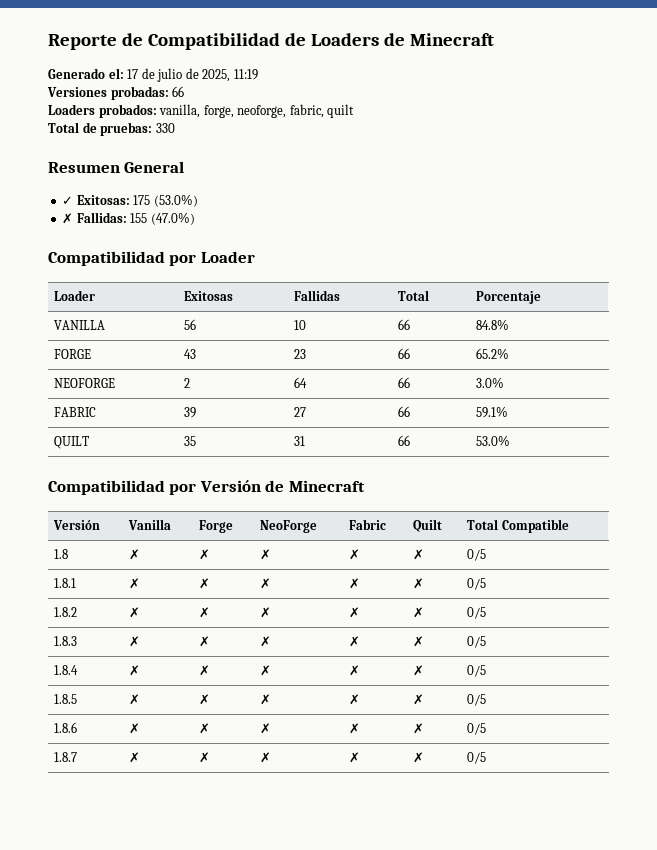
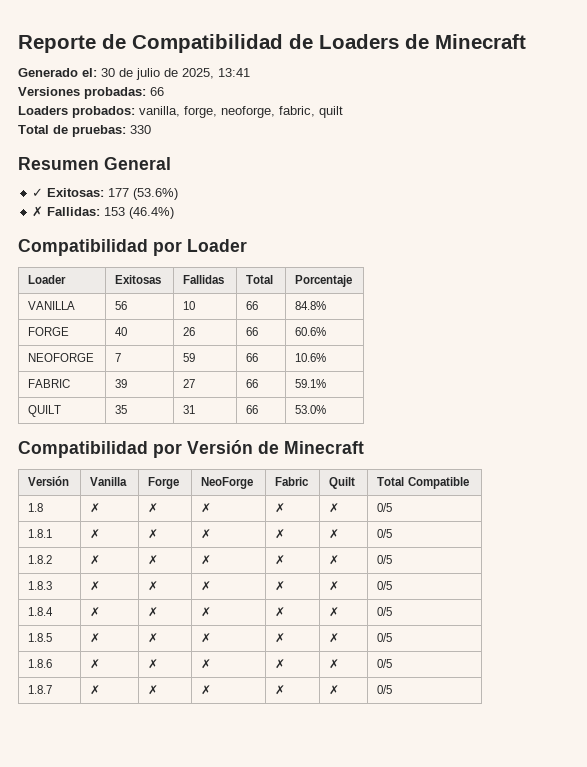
- Generado el: 17 de julio de 2025, 11:19
+ Generado el: 30 de julio de 2025, 13:41
- ✓ Exitosas: 175 (53.0%)
+ ✓ Exitosas: 177 (53.6%)
- ✗ Fallidas: 155 (47.0%)
+ ✗ Fallidas: 153 (46.4%)
- FORGE | 43 | 23 | 66 | 65.2%
+ FORGE | 40 | 26 | 66 | 60.6%
- NEOFORGE | 2 | 64 | 66 | 3.0%
+ NEOFORGE | 7 | 59 | 66 | 10.6%

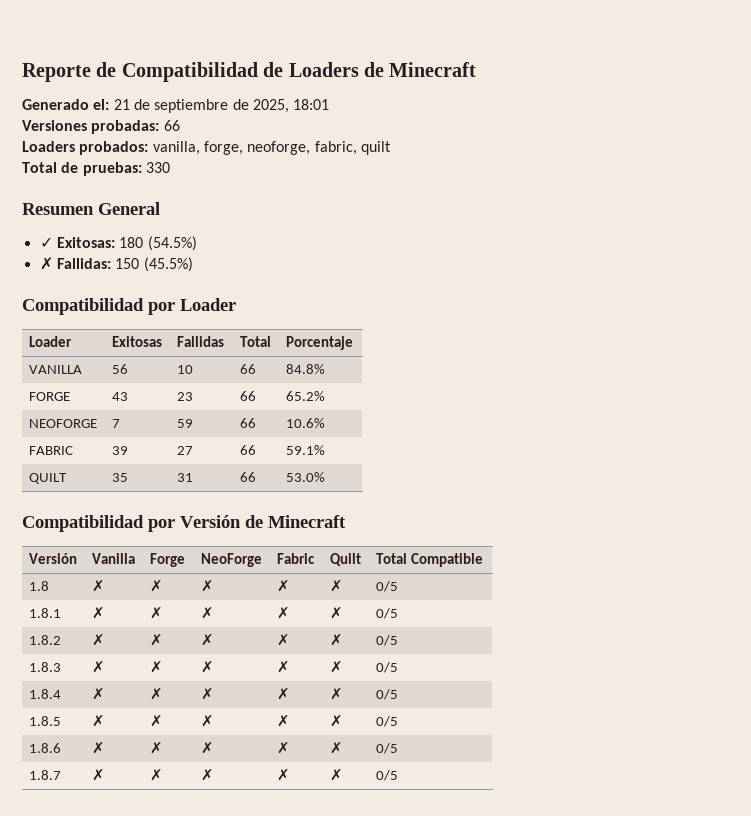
- Generado el: 30 de julio de 2025, 13:41
+ Generado el: 21 de septiembre de 2025, 18:01
- ✓ Exitosas: 177 (53.6%)
+ ✓ Exitosas: 180 (54.5%)
- ✗ Fallidas: 153 (46.4%)
+ ✗ Fallidas: 150 (45.5%)
- FORGE | 40 | 26 | 66 | 60.6%
+ FORGE | 43 | 23 | 66 | 65.2%

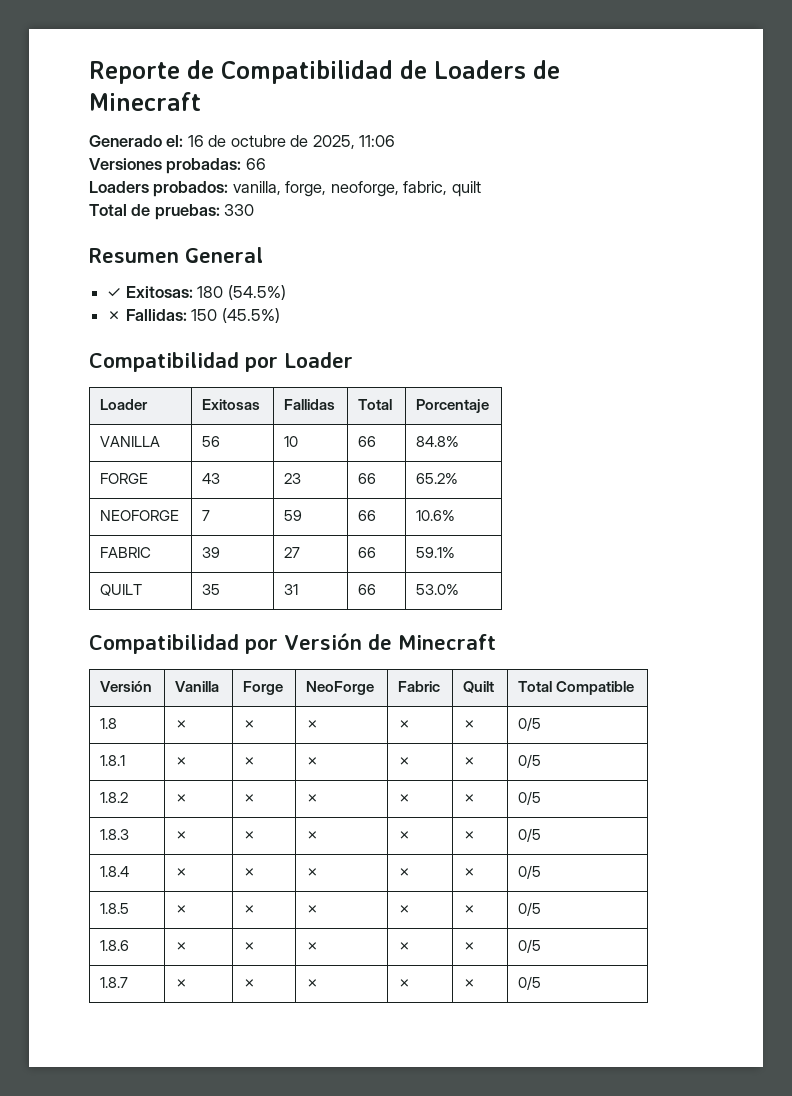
- Generado el: 21 de septiembre de 2025, 18:01
+ Generado el: 16 de octubre de 2025, 11:06

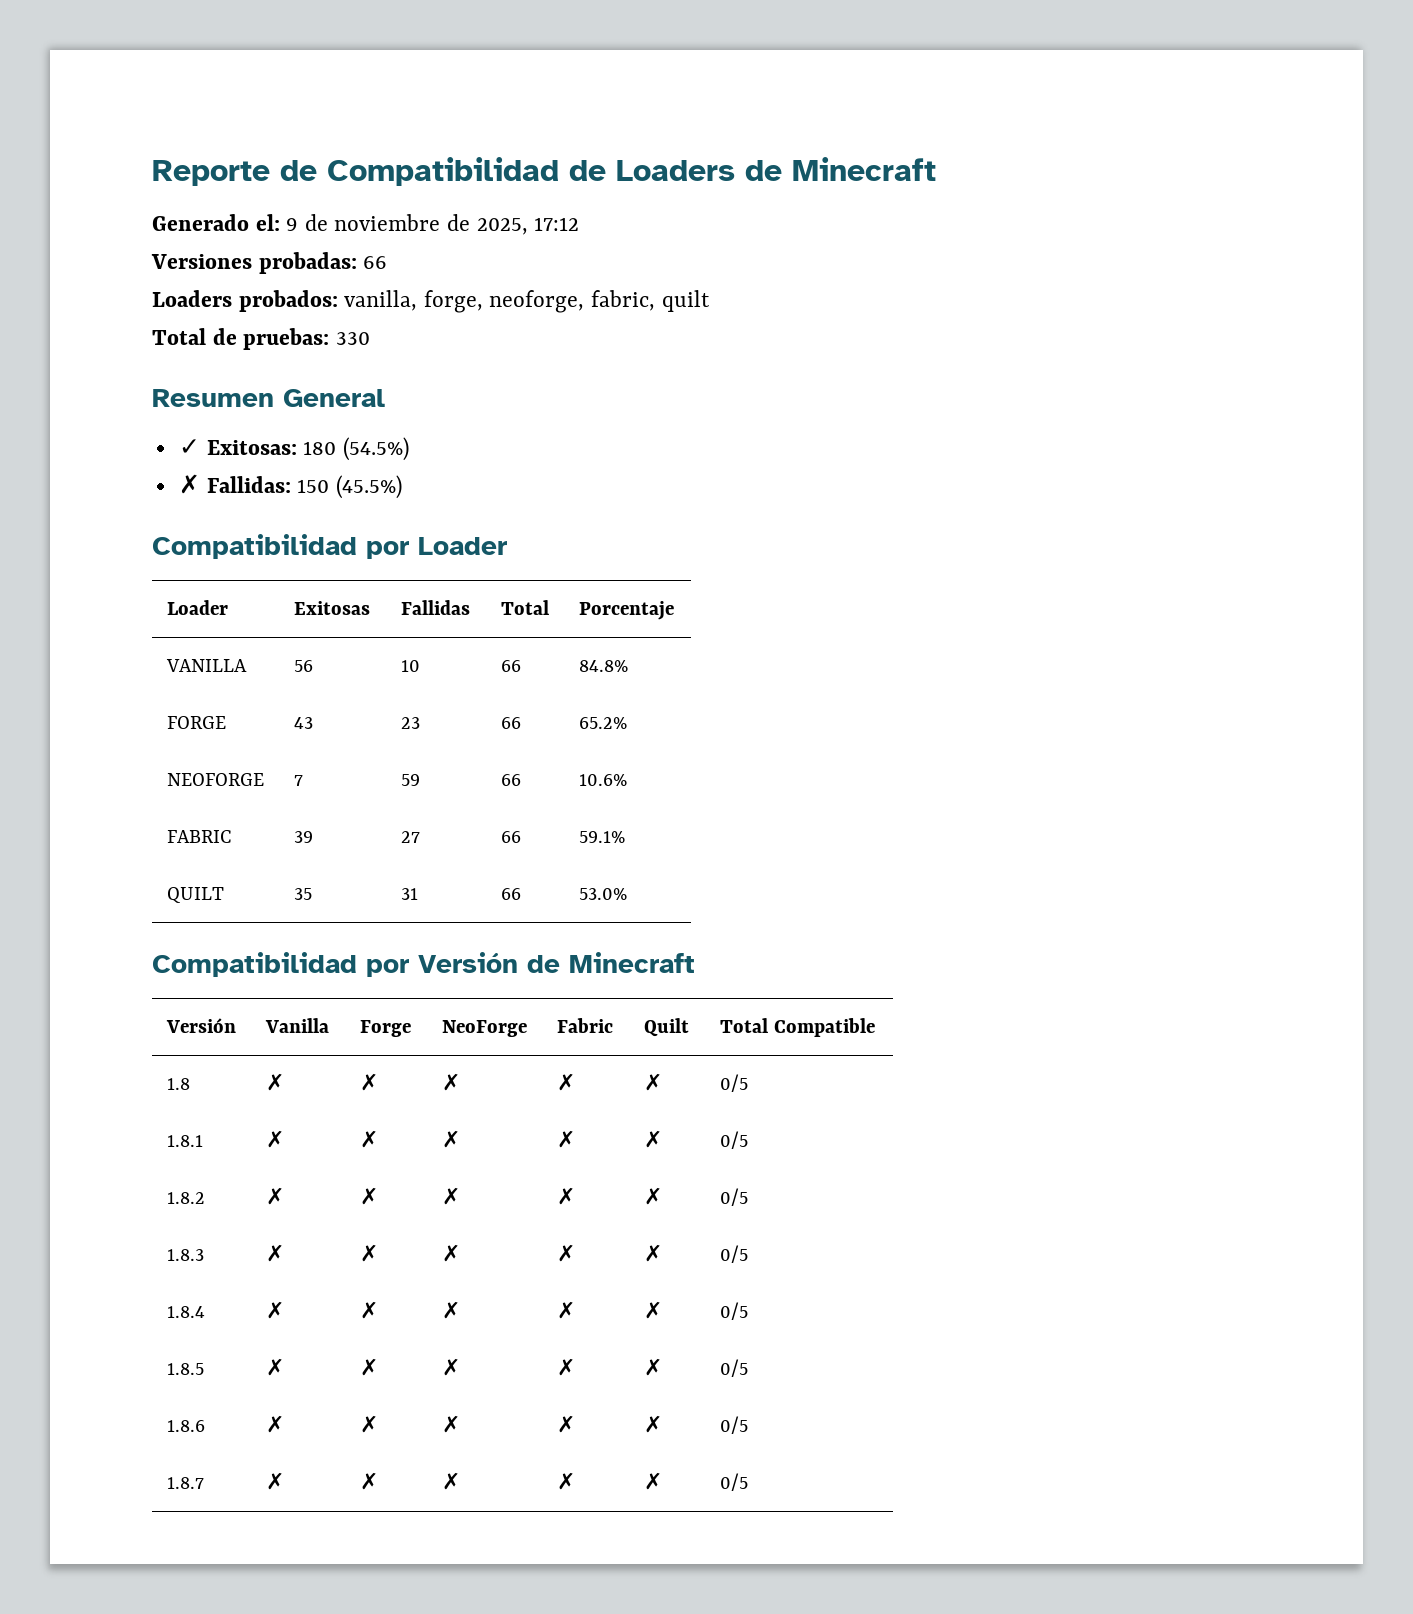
- Generado el: 16 de octubre de 2025, 11:06
+ Generado el: 9 de noviembre de 2025, 17:12

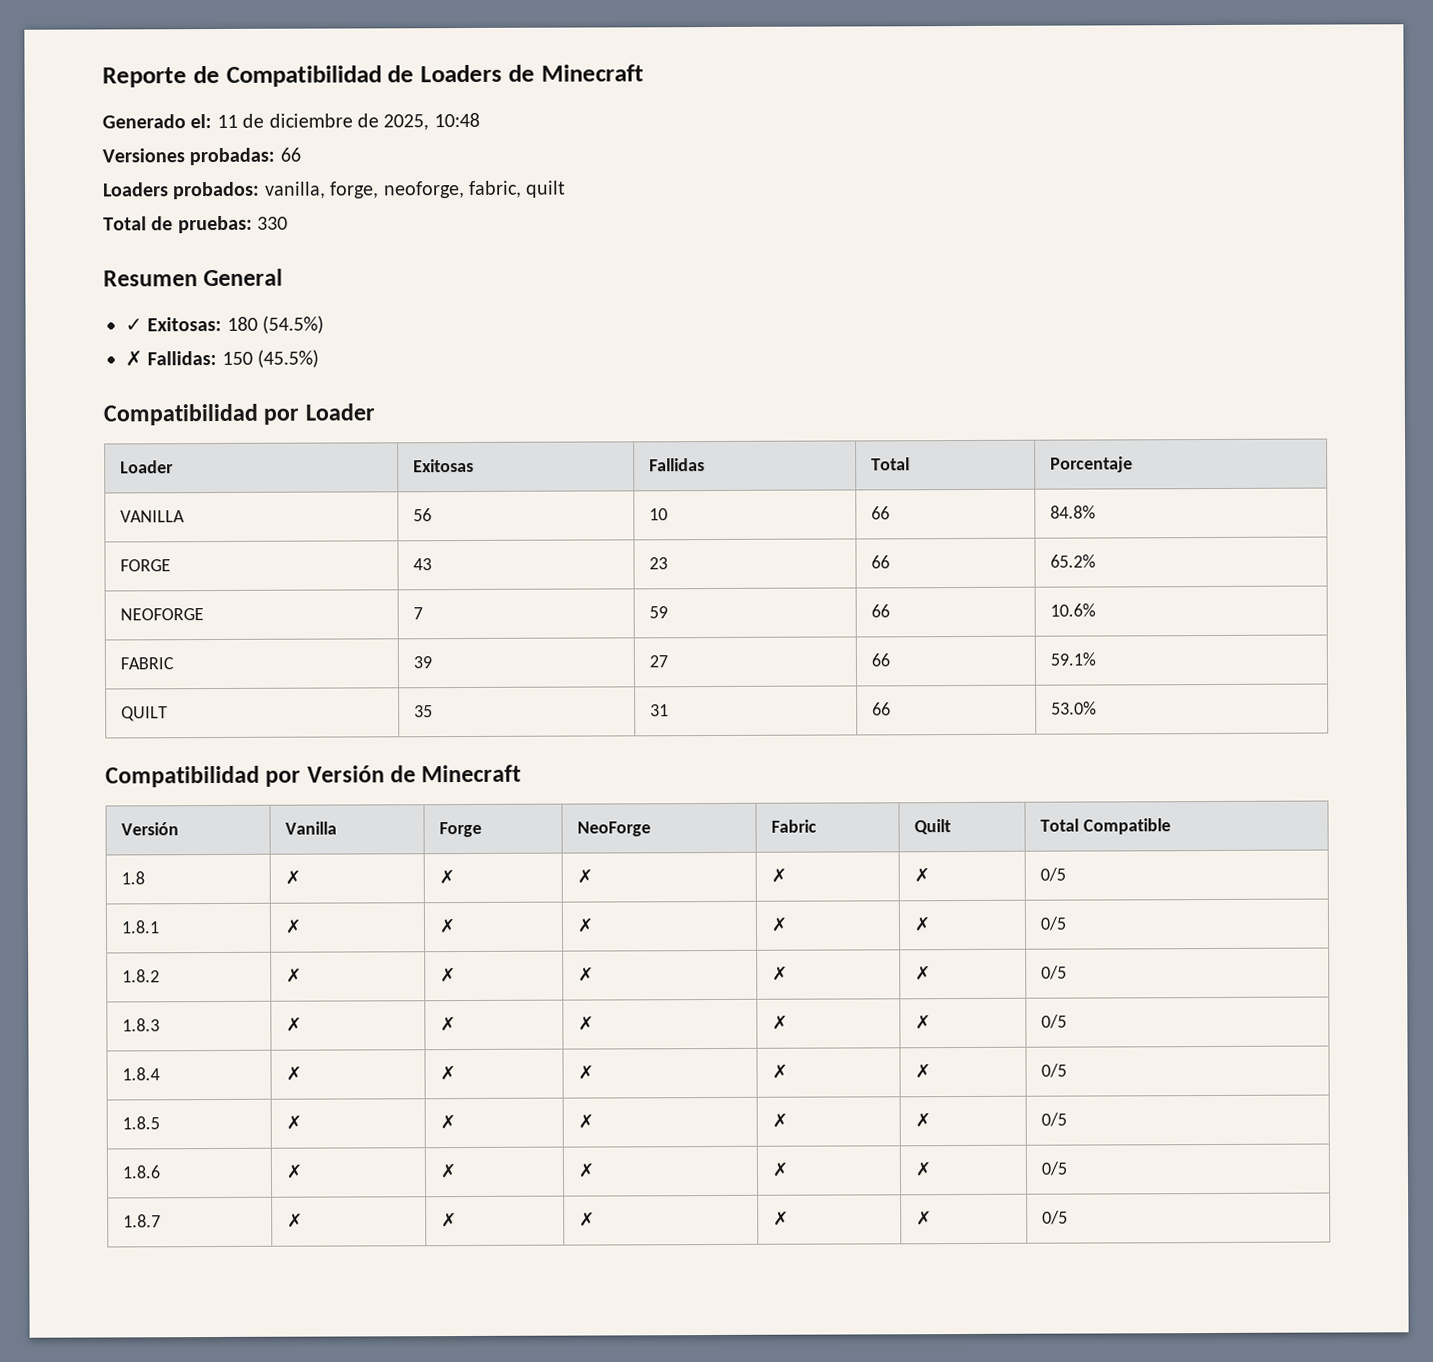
- Generado el: 9 de noviembre de 2025, 17:12
+ Generado el: 11 de diciembre de 2025, 10:48

